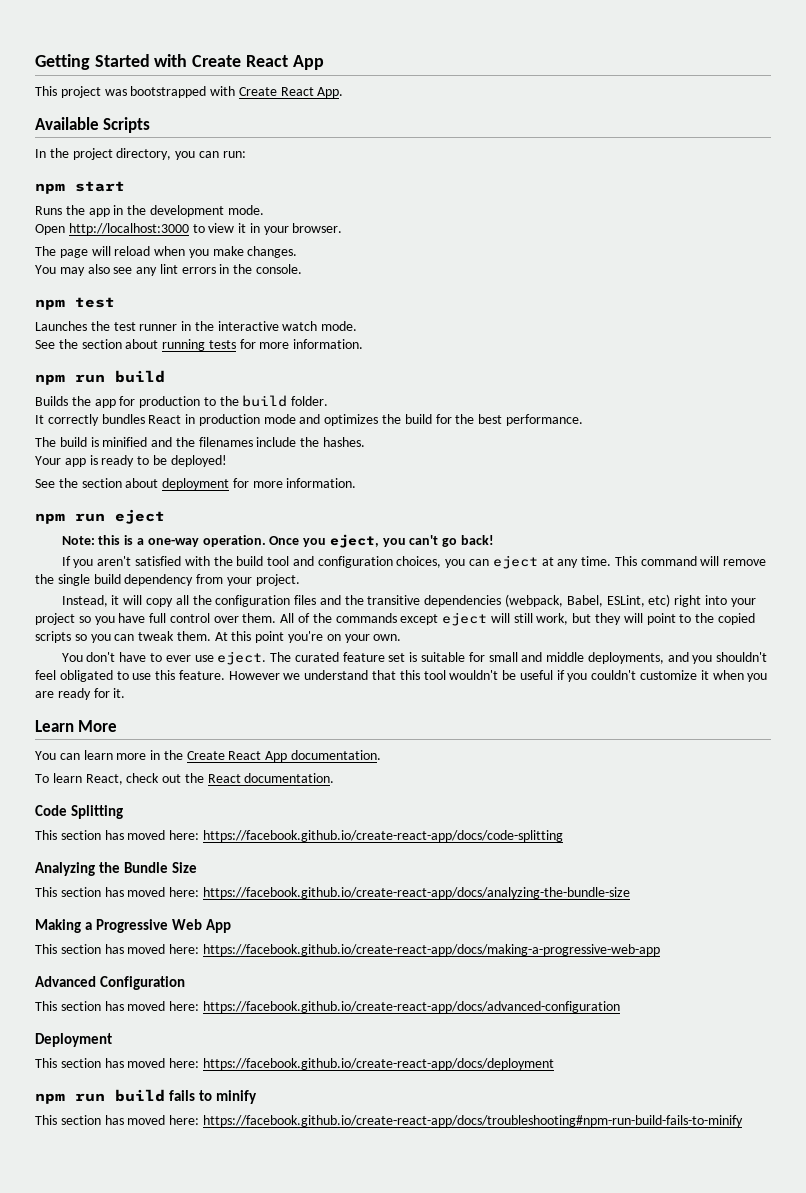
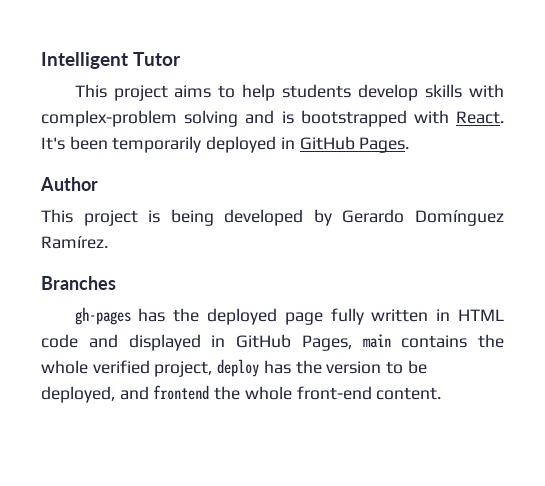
- Getting Started with Create React App
- This project was bootstrapped with Create React App.
- Available Scripts
- In the project directory, you can run:
- npm start
- Runs the app in the development mode.
- Open http://localhost:3000 to view it in your browser.
- The page will reload when you make changes.
- You may also see any lint errors in the console.
- npm test
- Launches the test runner in the interactive watch mode.
- See the section about running tests for more information.
- npm run build
- Builds the app for production to the build folder.
- It correctly bundles React in production mode and optimizes the build for the best performance.
- The build is minified and the filenames include the hashes.
- Your app is ready to be deployed!
- See the section about deployment for more information.
- npm run eject
- Note: this is a one-way operation. Once you eject, you can't go back!
- If you aren't satisfied with the build tool and configuration choices, you can eject at any time. This command will remove the single build dependency from your project.
- Instead, it will copy all the configuration files and the transitive dependencies (webpack, Babel, ESLint, etc) right into your project so you have full control over them. All of the commands except eject will still work, but they will point to the copied scripts so you can tweak them. At this point you're on your own.
- You don't have to ever use eject. The curated feature set is suitable for small and middle deployments, and you shouldn't feel obligated to use this feature. However we understand that this tool wouldn't be useful if you couldn't customize it when you are ready for it.
- Learn More
- You can learn more in the Create React App documentation.
- To learn React, check out the React documentation.
- Code Splitting
- This section has moved here: https://facebook.github.io/create-react-app/docs/code-splitting
- Analyzing the Bundle Size
- This section has moved here: https://facebook.github.io/create-react-app/docs/analyzing-the-bundle-size
- Making a Progressive Web App
- This section has moved here: https://facebook.github.io/create-react-app/docs/making-a-progressive-web-app
- Advanced Configuration
- This section has moved here: https://facebook.github.io/create-react-app/docs/advanced-configuration
- Deployment
- This section has moved here: https://facebook.github.io/create-react-app/docs/deployment
- npm run build fails to minify
- This section has moved here: https://facebook.github.io/create-react-app/docs/troubleshooting#npm-run-build-fails-to-minify
+ Intelligent Tutor
+ This project aims to help students develop skills with complex-problem solving and is bootstrapped with React. It's been temporarily deployed in GitHub Pages.
+ Author
+ This project is being developed by Gerardo Domínguez Ramírez.
+ Branches
+ gh-pages has the deployed page fully written in HTML code and displayed in GitHub Pages, main contains the whole verified project, deploy has the version to be deployed, and frontend the whole front-end content.

